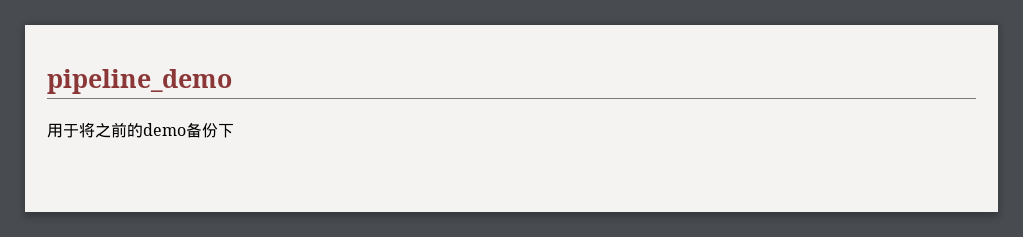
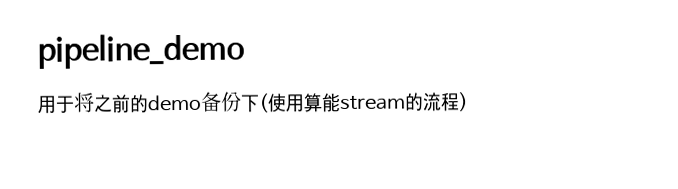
- 用于将之前的demo备份下
+ 用于将之前的demo备份下(使用算能stream的流程)

